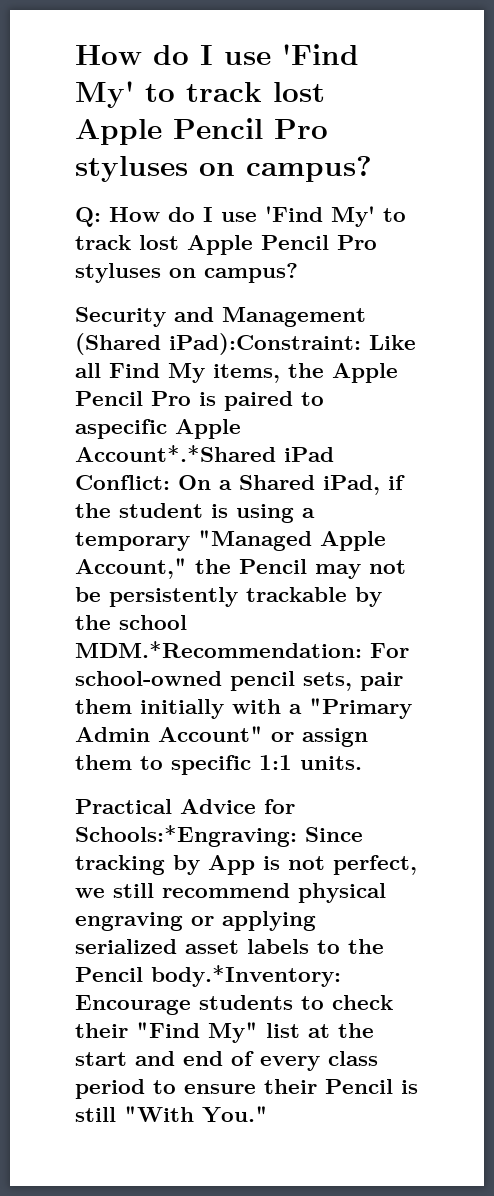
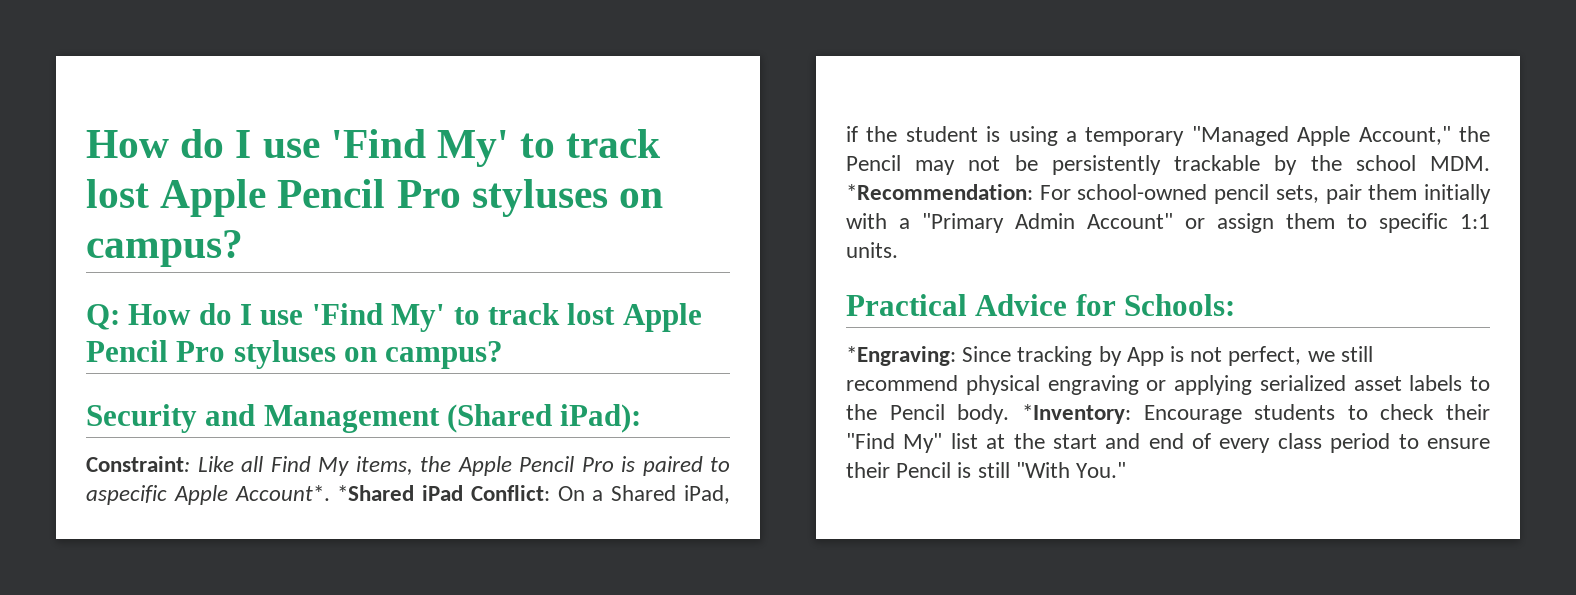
- Security and Management (Shared iPad):Constraint:
+ Security and Management (Shared iPad):
+ Constraint:
- Like all Find My items, the Apple Pencil Pro is paired to aspecific Apple Account*.*Shared iPad Conflict:
+ Like all Find My items, the Apple Pencil Pro is paired to aspecific Apple Account*. *Shared iPad Conflict:
- On a Shared iPad, if the student is using a temporary "Managed Apple Account," the Pencil may not be persistently trackable by the school MDM.*Recommendation:
+ On a Shared iPad, if the student is using a temporary "Managed Apple Account," the Pencil may not be persistently trackable by the school MDM. *Recommendation:
- Practical Advice for Schools:*Engraving: Since tracking by App is not perfect, we still recommend physical engraving or applying serialized asset labels to the Pencil body.*Inventory: Encourage students to check their "Find My" list at the start and end of every class period to ensure their Pencil is still "With You."
+ Practical Advice for Schools:
+ *Engraving: Since tracking by App is not perfect, we still recommend physical engraving or applying serialized asset labels to the Pencil body. *Inventory: Encourage students to check their "Find My" list at the start and end of every class period to ensure their Pencil is still "With You."

